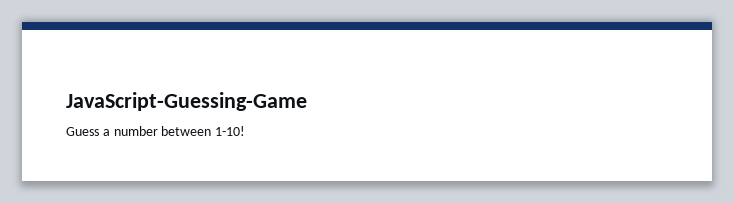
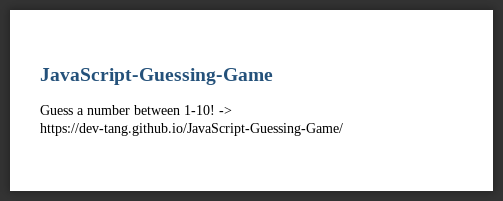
+ -> https://dev-tang.github.io/JavaScript-Guessing-Game/

